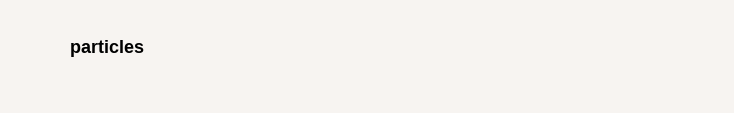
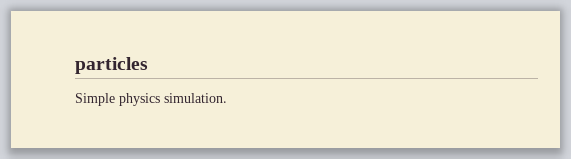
+ Simple physics simulation.

